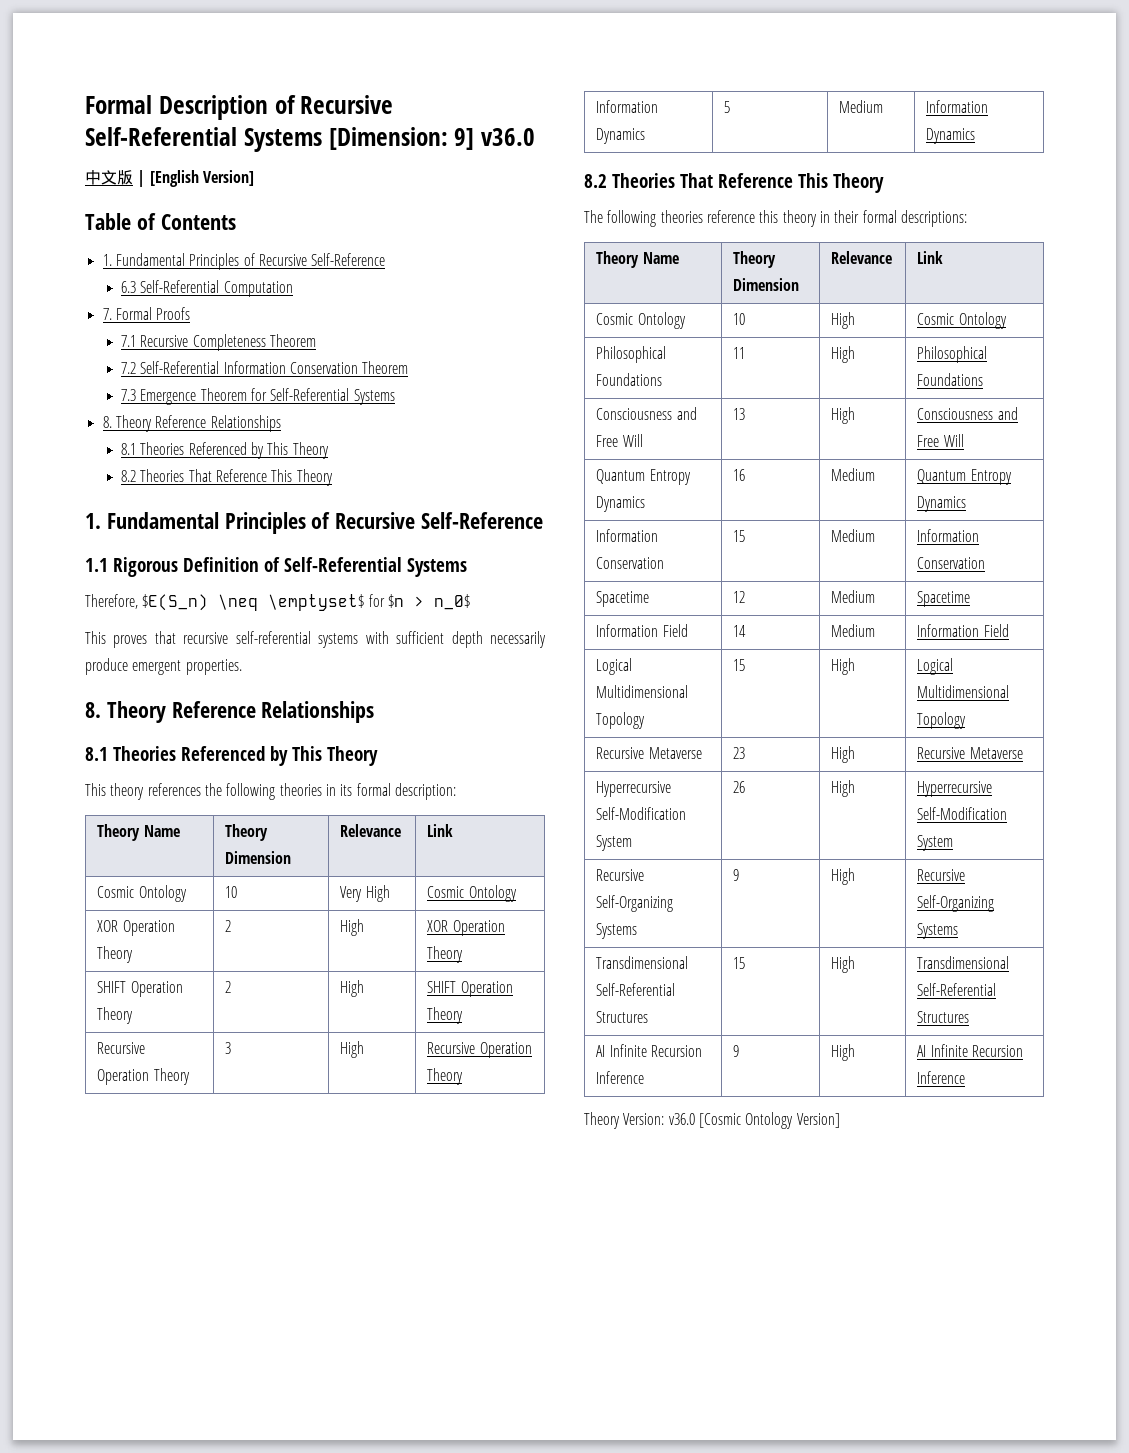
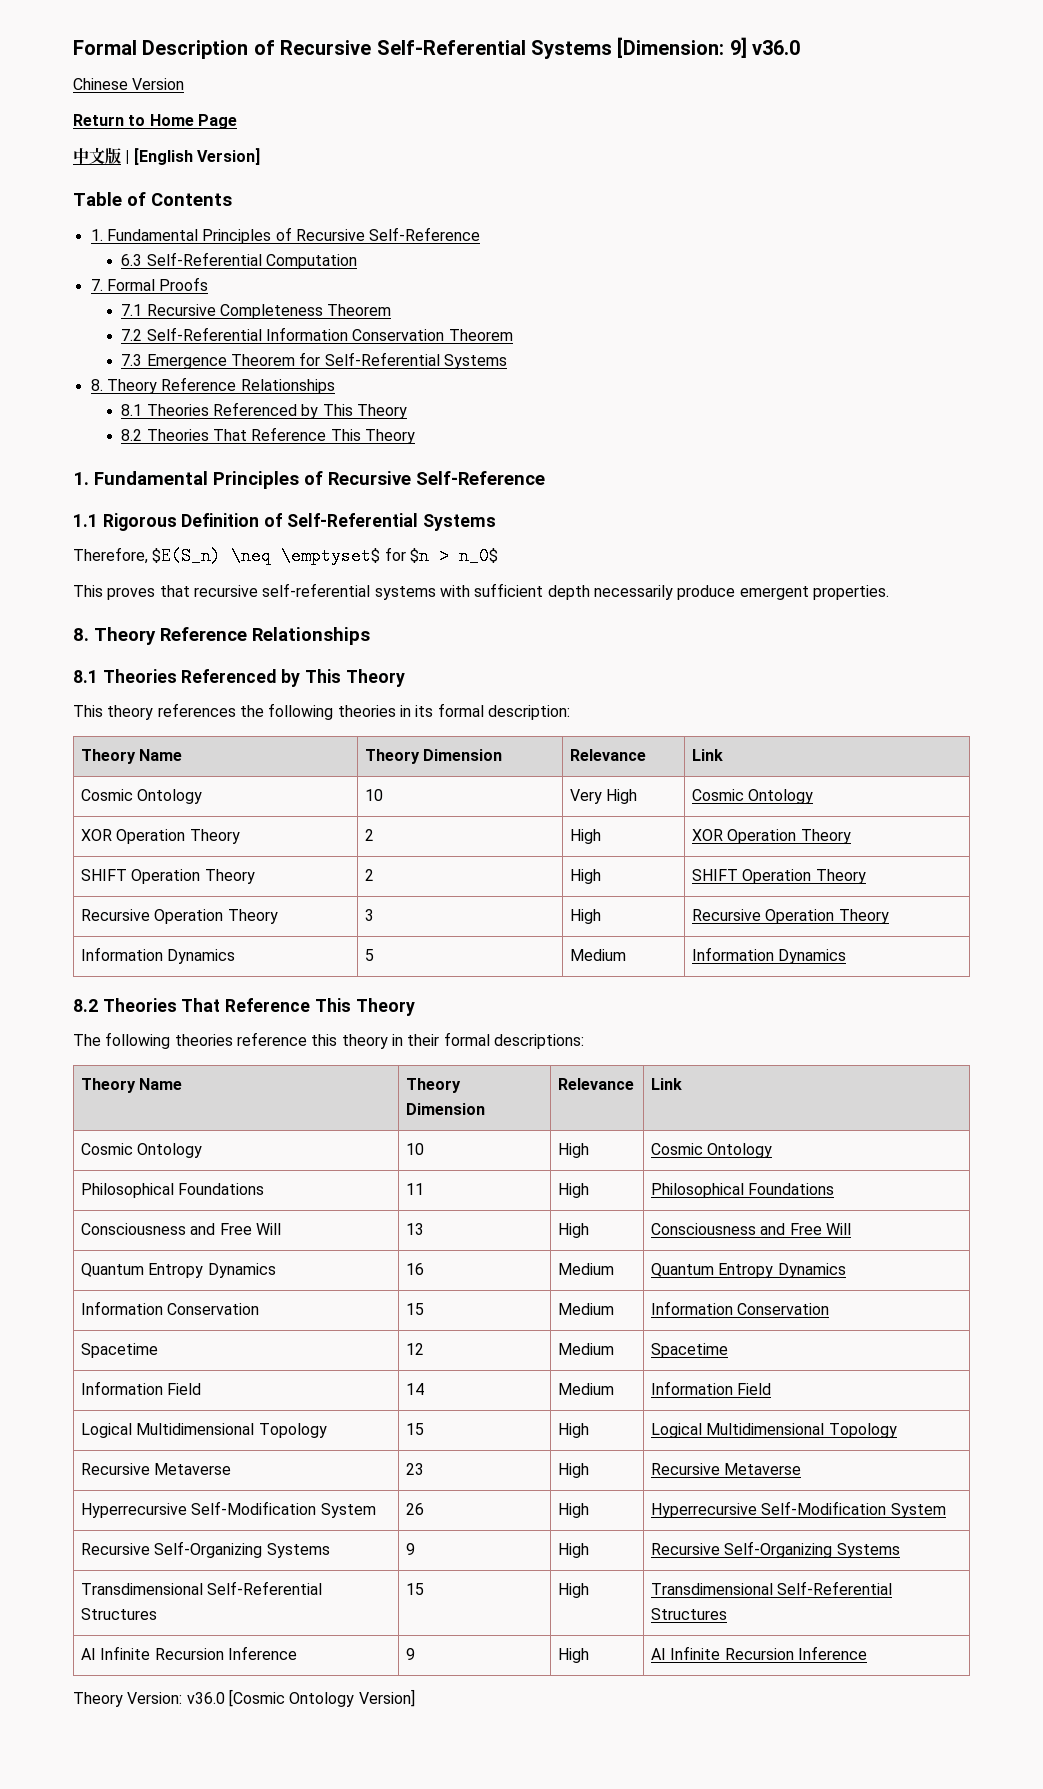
+ Chinese Version
+ Return to Home Page

